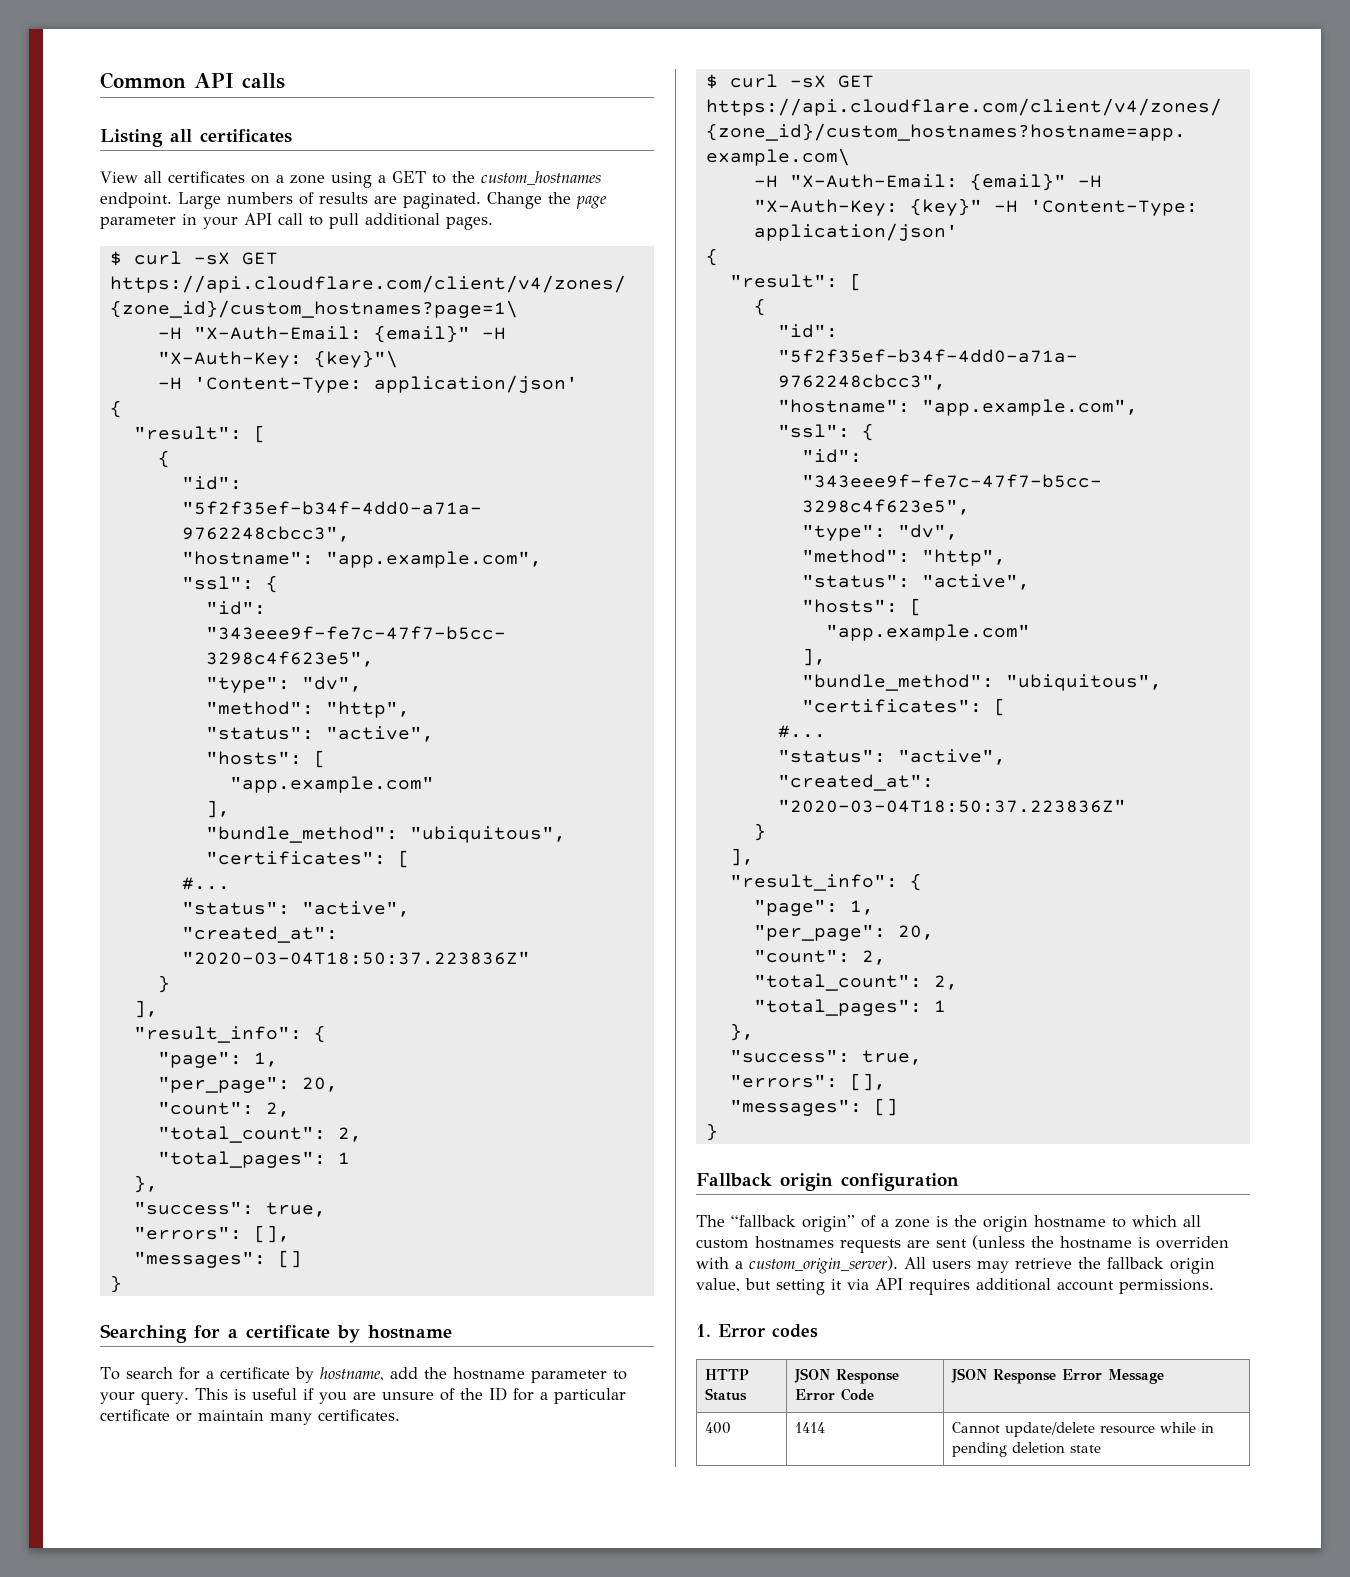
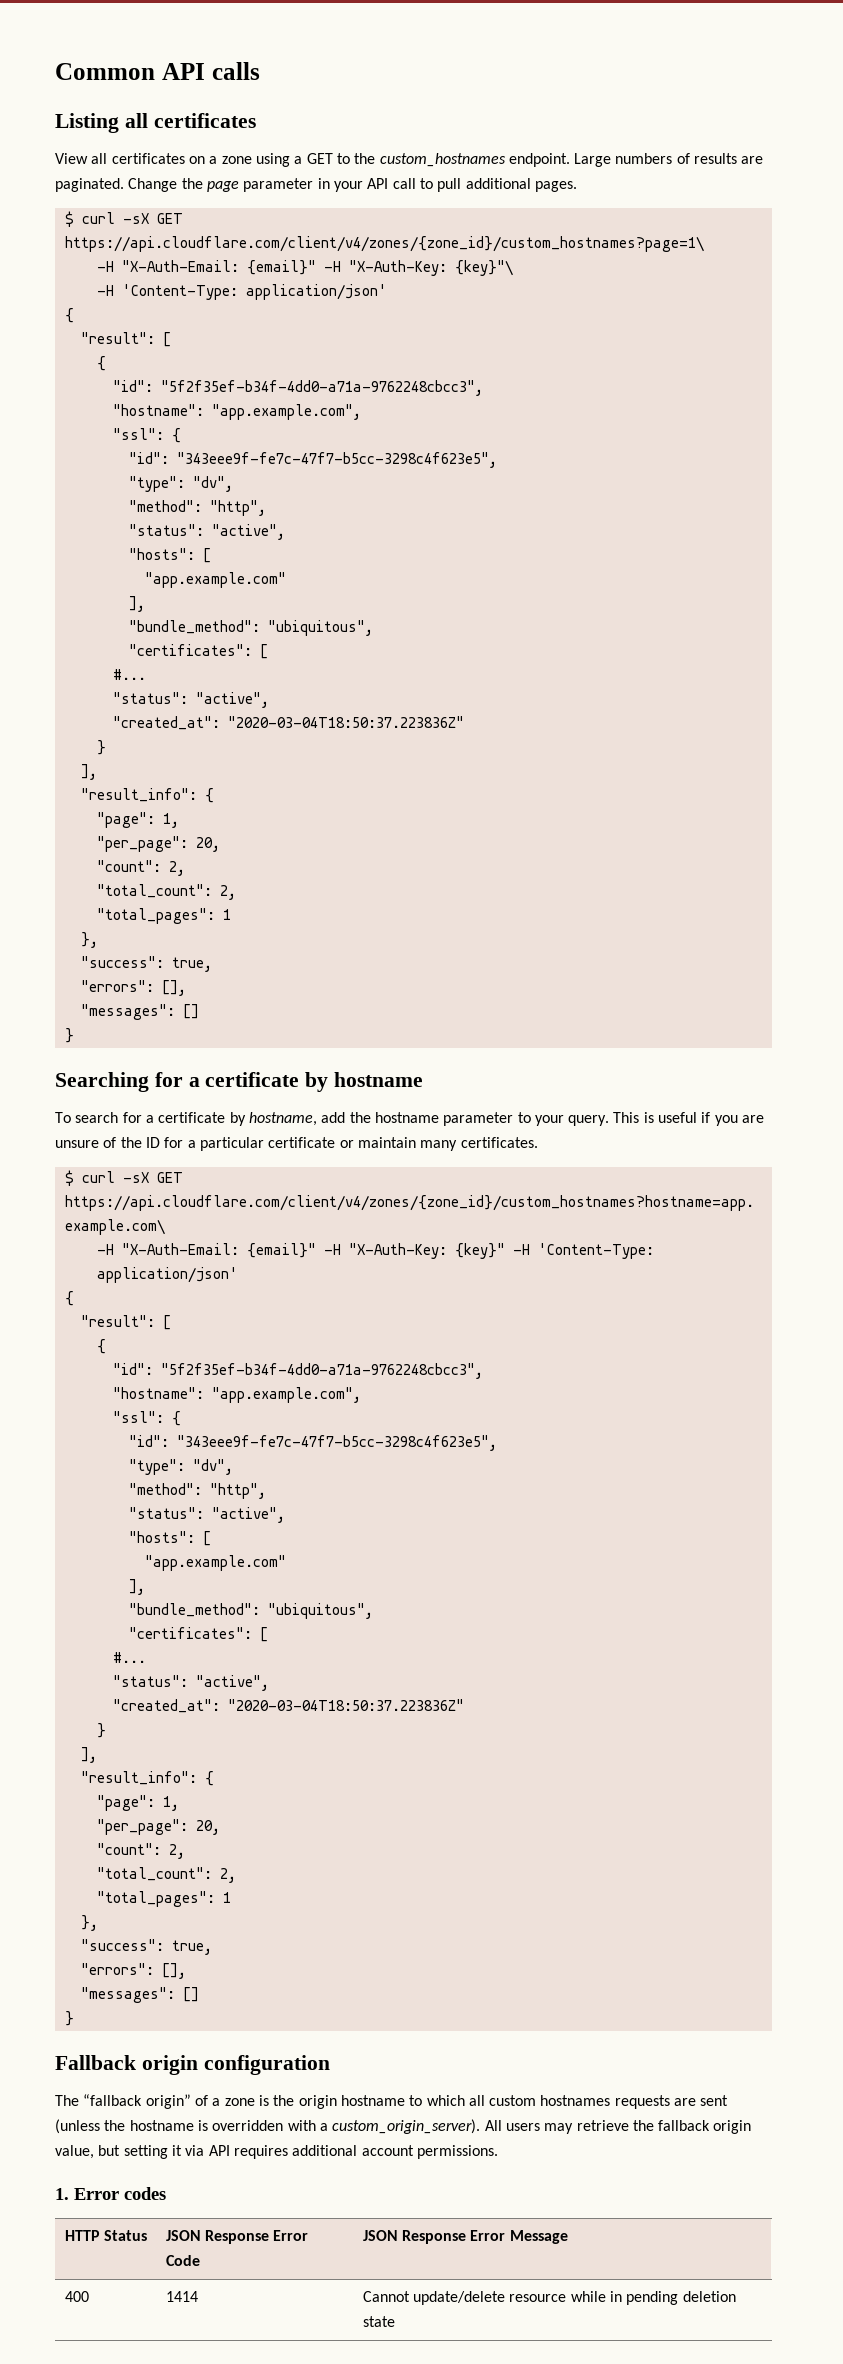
- The “fallback origin” of a zone is the origin hostname to which all custom hostnames requests are sent (unless the hostname is overriden with a custom_origin_server).
+ The “fallback origin” of a zone is the origin hostname to which all custom hostnames requests are sent (unless the hostname is overridden with a custom_origin_server).

